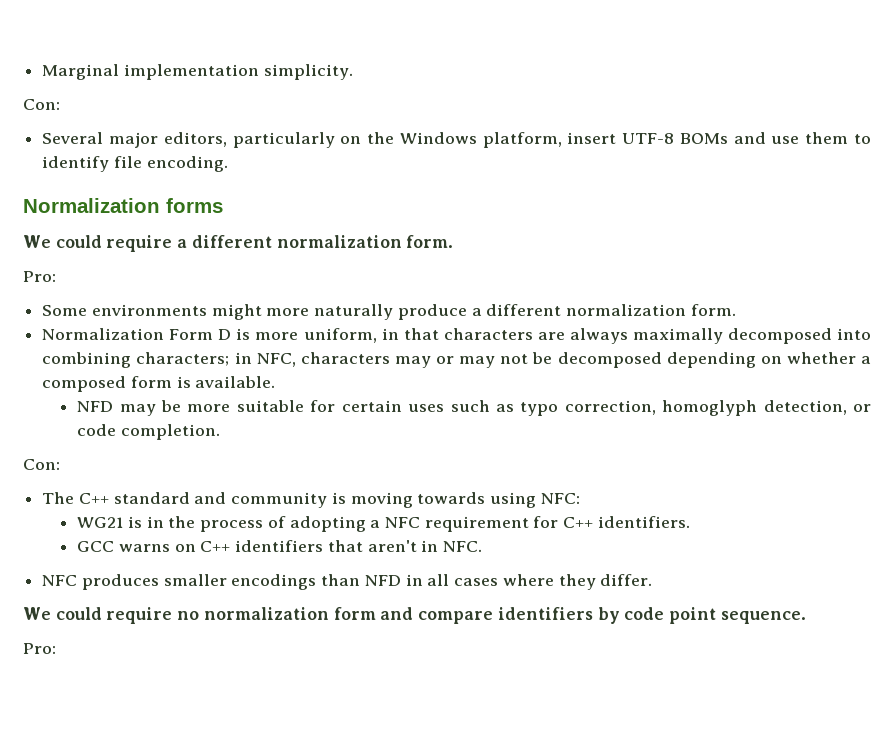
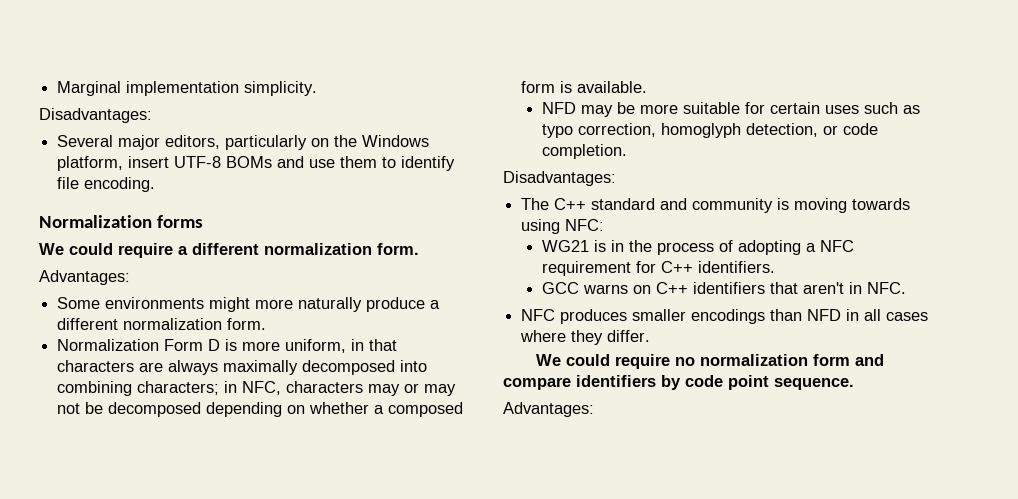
  Marginal implementation simplicity.
- Con:
+ Disadvantages:
  We could require a different normalization form.
- Pro:
+ Advantages:
  NFD may be more suitable for certain uses such as typo correction, homoglyph detection, or code completion.
- Con:
+ Disadvantages:
  We could require no normalization form and compare identifiers by code point sequence.
- Pro:
+ Advantages:

